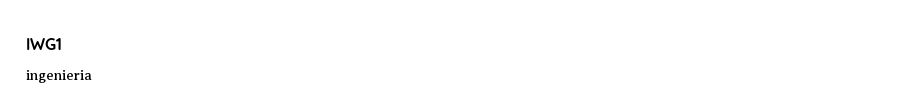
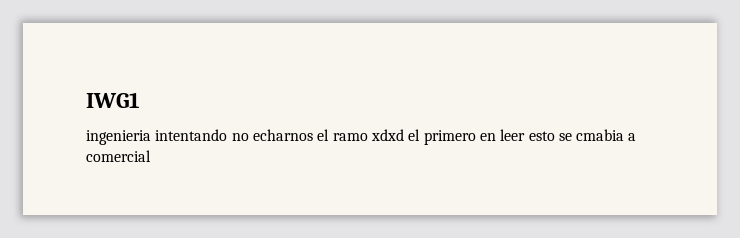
- ingenieria
+ ingenieria intentando no echarnos el ramo xdxd el primero en leer esto se cmabia a comercial

